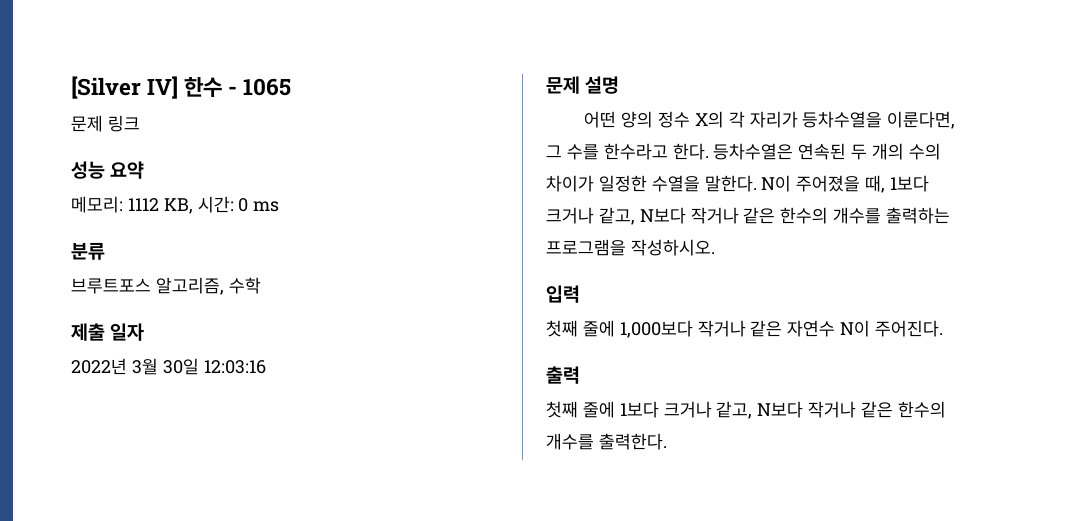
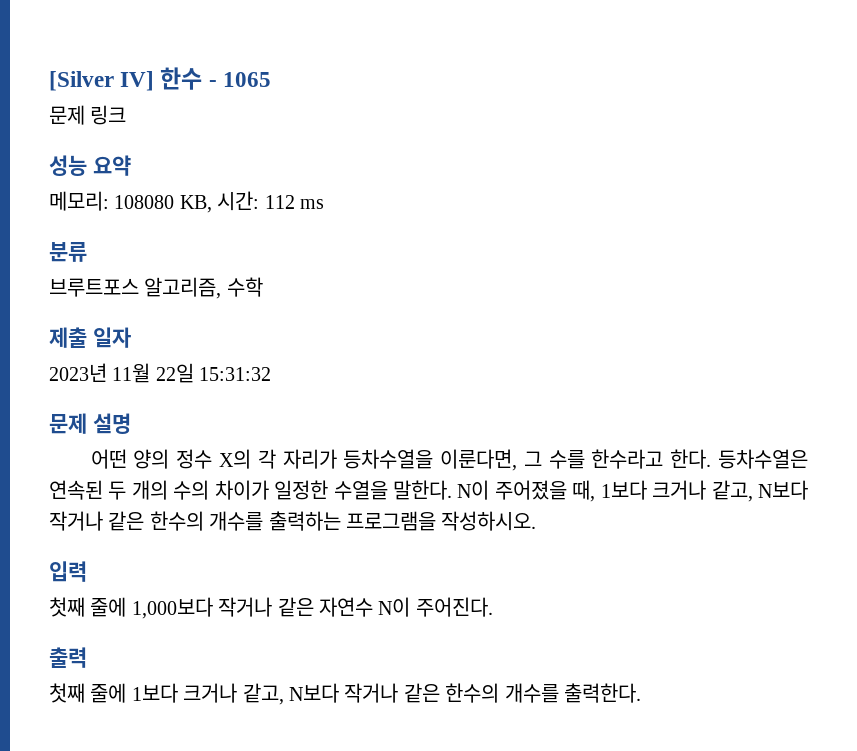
- 메모리: 1112 KB, 시간: 0 ms
+ 메모리: 108080 KB, 시간: 112 ms
- 2022년 3월 30일 12:03:16
+ 2023년 11월 22일 15:31:32

